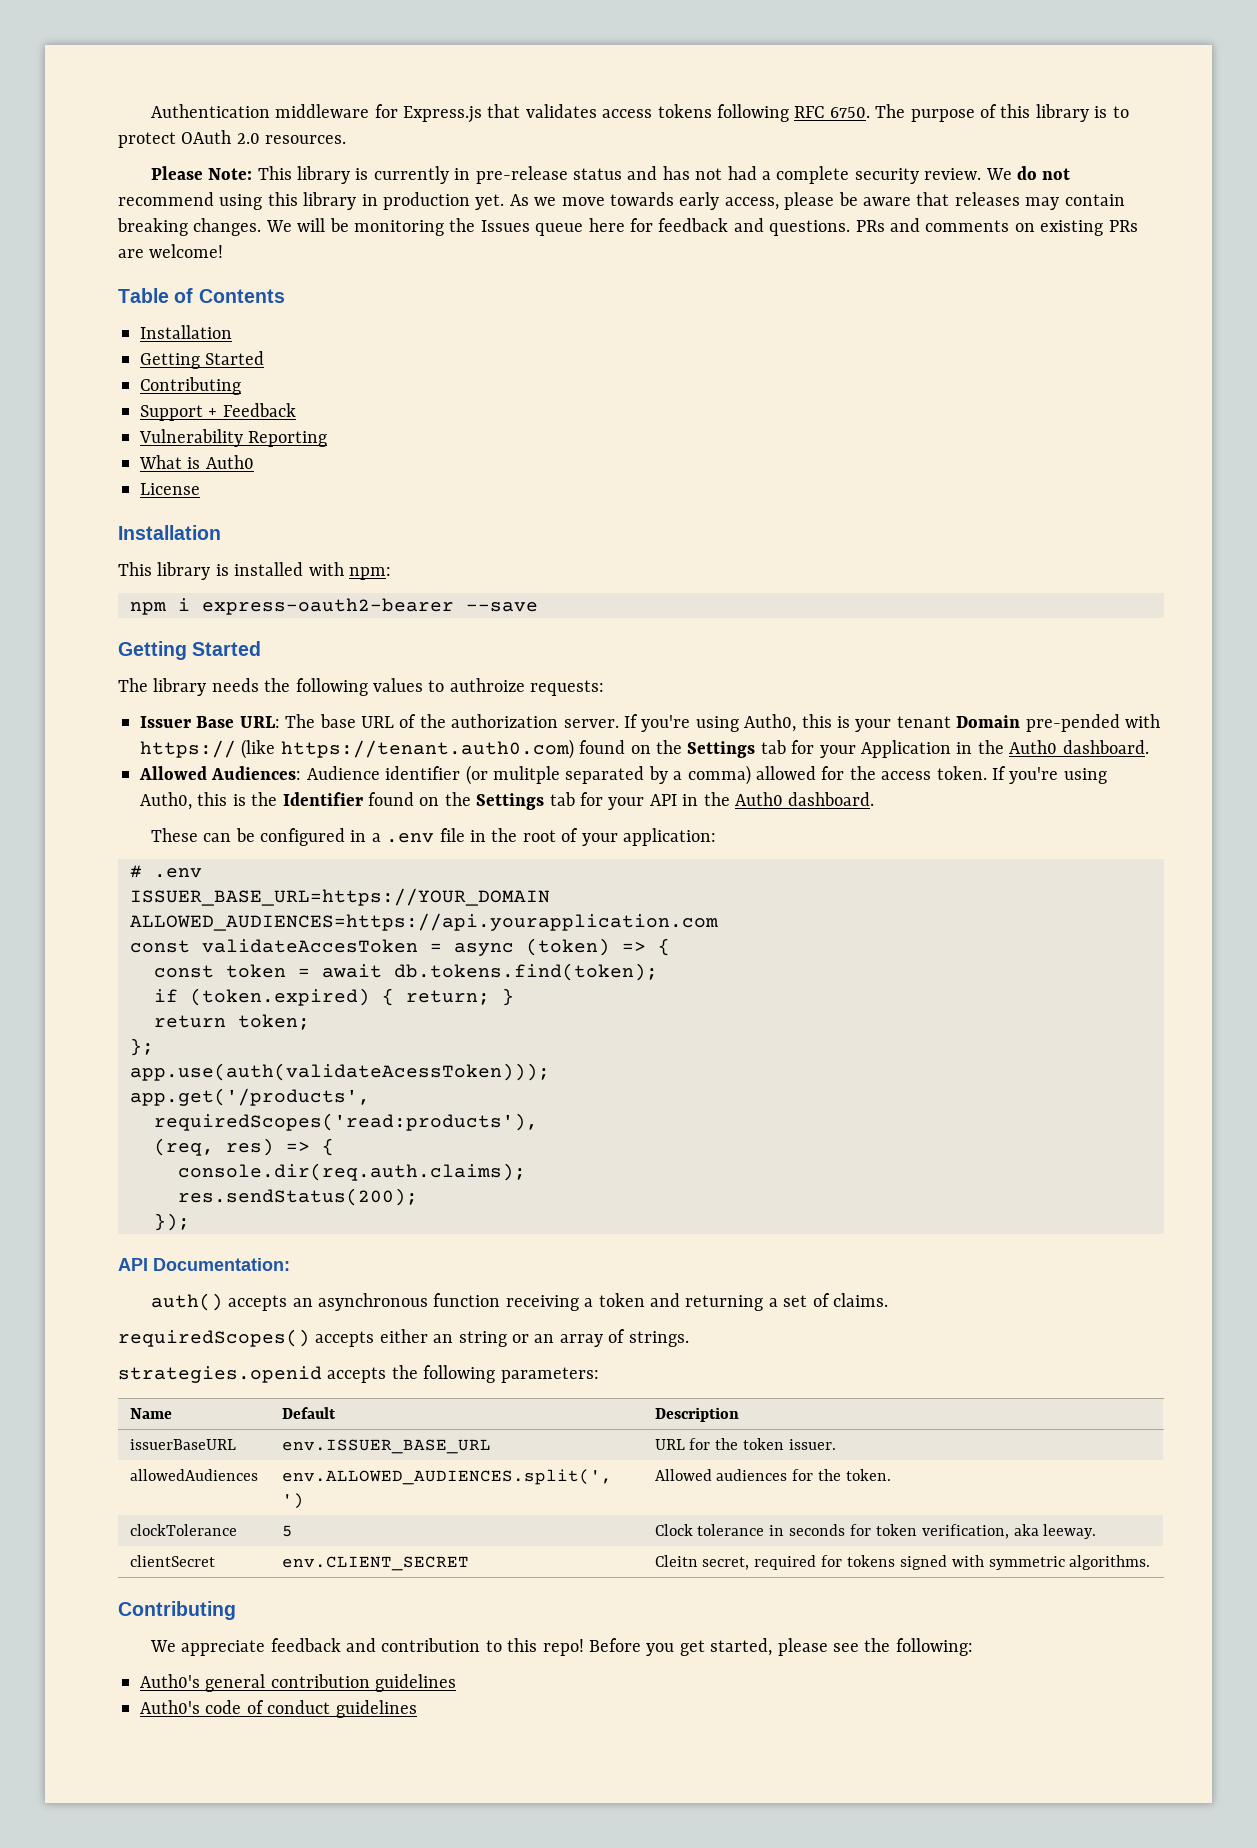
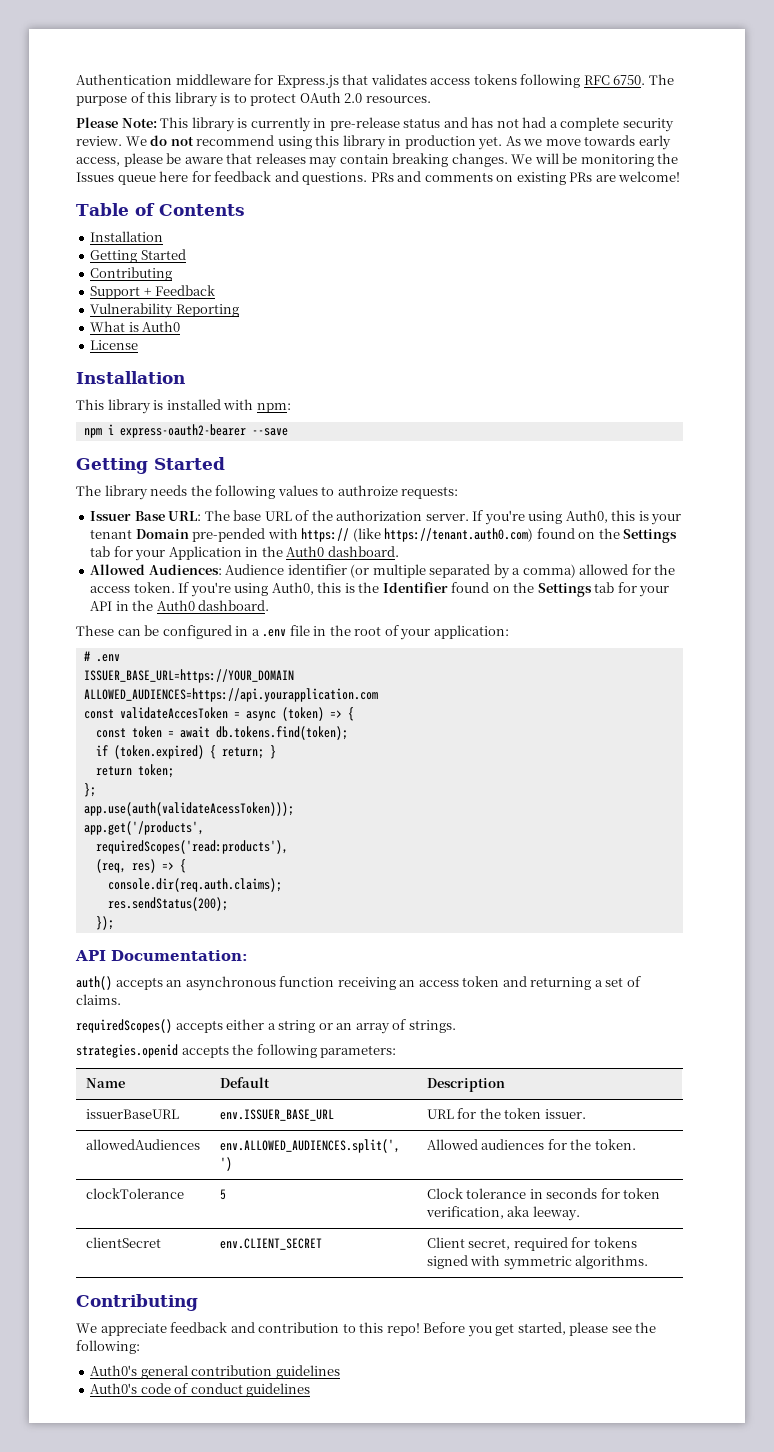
- Allowed Audiences: Audience identifier (or mulitple separated by a comma) allowed for the access token.
+ Allowed Audiences: Audience identifier (or multiple separated by a comma) allowed for the access token.
- auth() accepts an asynchronous function receiving a token and returning a set of claims.
+ auth() accepts an asynchronous function receiving an access token and returning a set of claims.
- requiredScopes() accepts either an string or an array of strings.
+ requiredScopes() accepts either a string or an array of strings.
- clientSecret | env.CLIENT_SECRET | Cleitn secret, required for tokens signed with symmetric algorithms.
+ clientSecret | env.CLIENT_SECRET | Client secret, required for tokens signed with symmetric algorithms.

